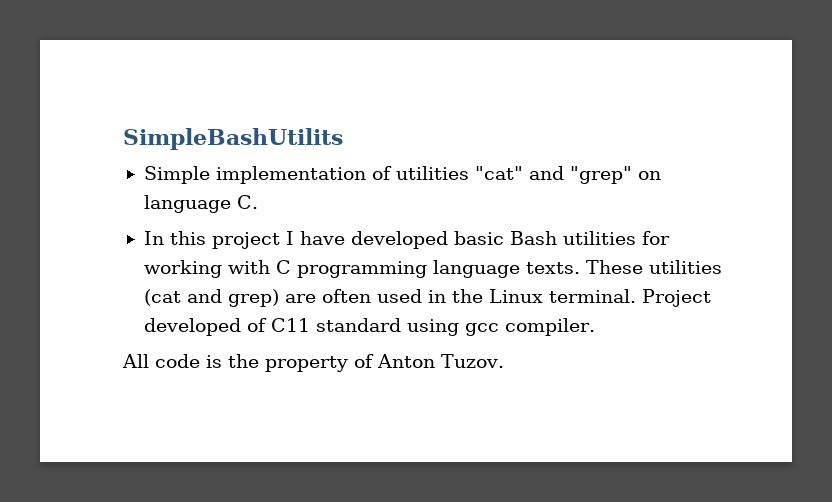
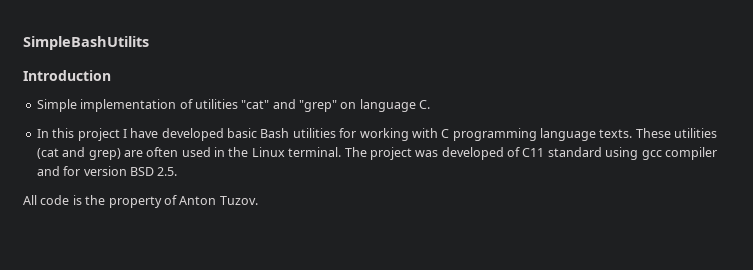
+ Introduction
- Project developed of C11 standard using gcc compiler.
+ The project was developed of C11 standard using gcc compiler and for version BSD 2.5.

